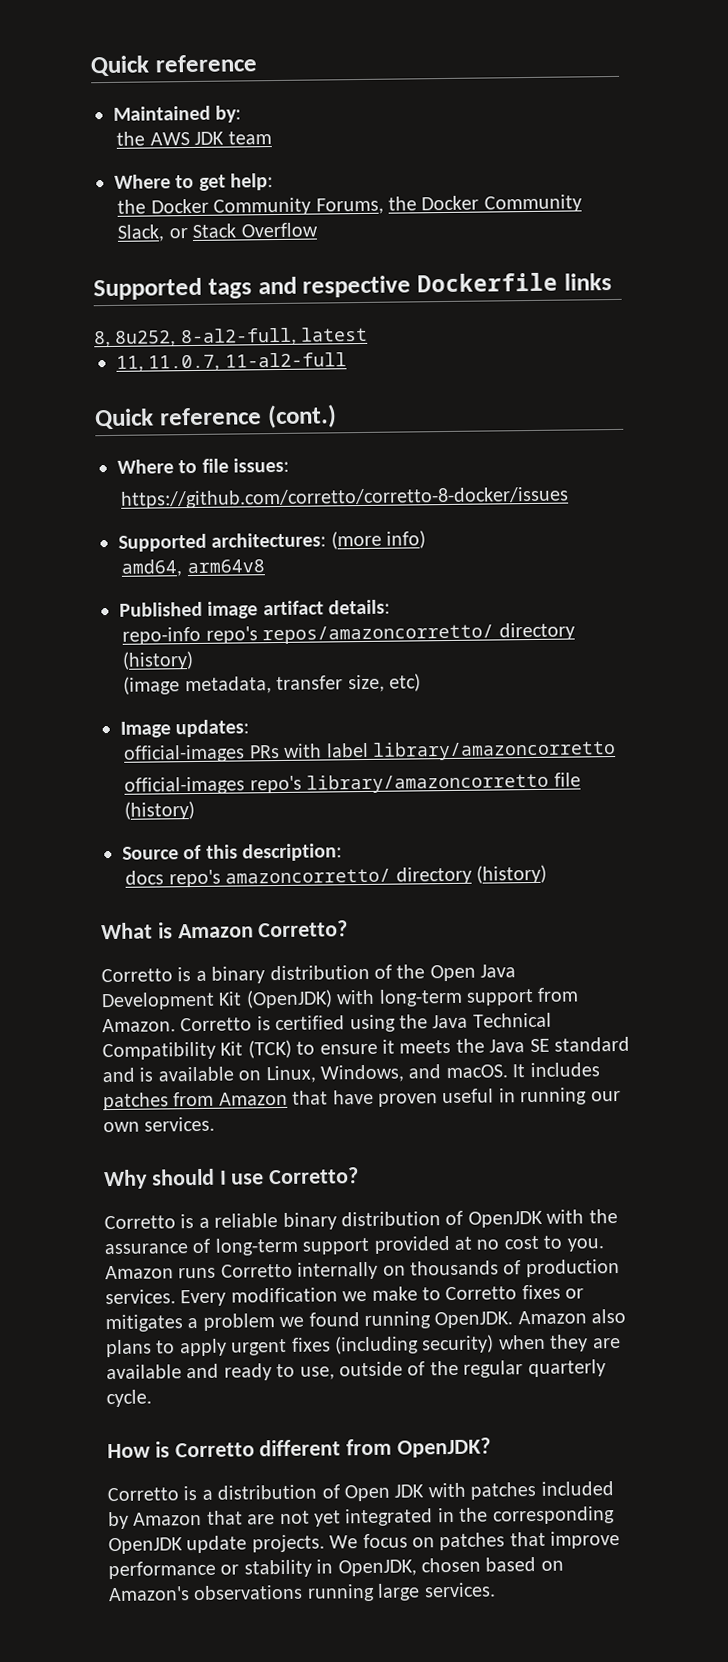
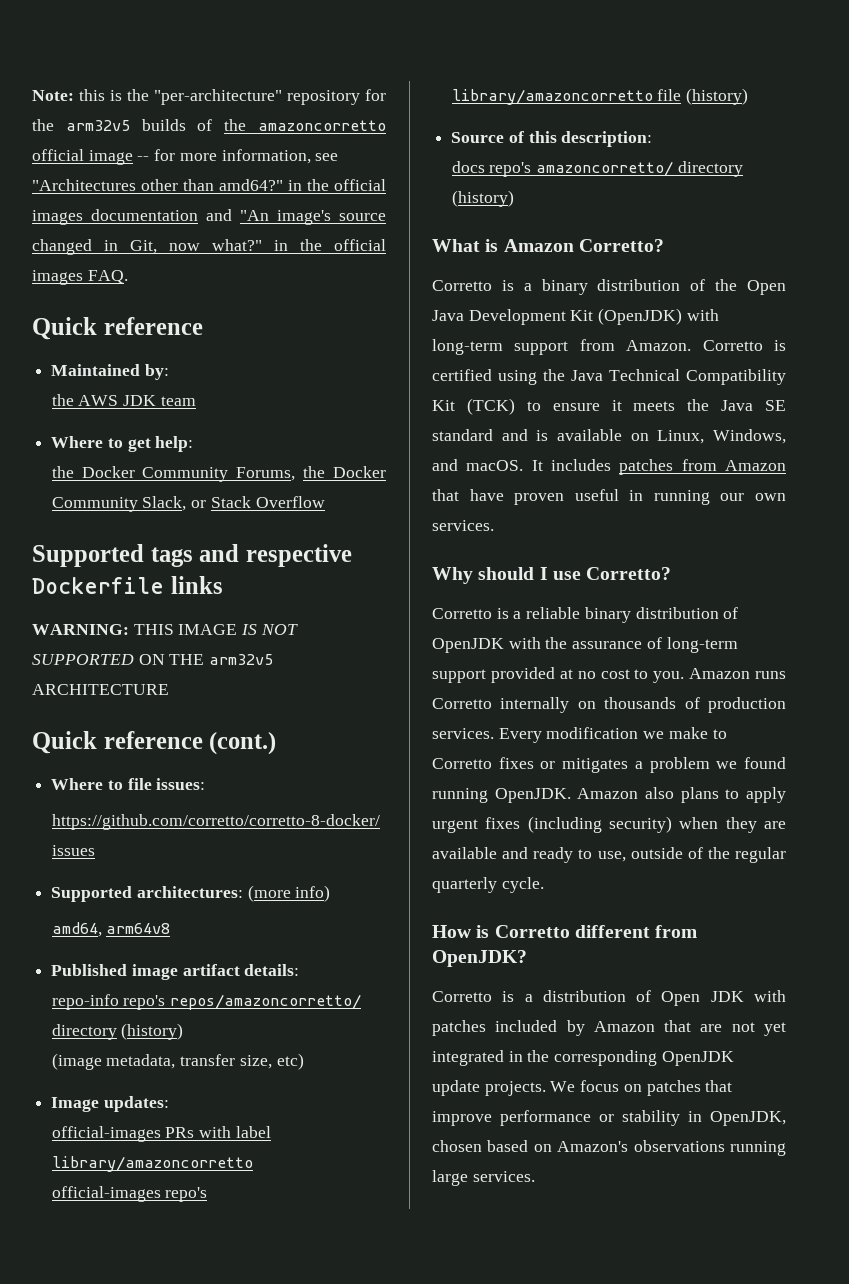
+ Note: this is the "per-architecture" repository for the arm32v5 builds of the amazoncorretto official image -- for more information, see "Architectures other than amd64?" in the official images documentation and "An image's source changed in Git, now what?" in the official images FAQ.
- 8, 8u252, 8-al2-full, latest
- 11, 11.0.7, 11-al2-full
+ WARNING: THIS IMAGE IS NOT SUPPORTED ON THE arm32v5 ARCHITECTURE

